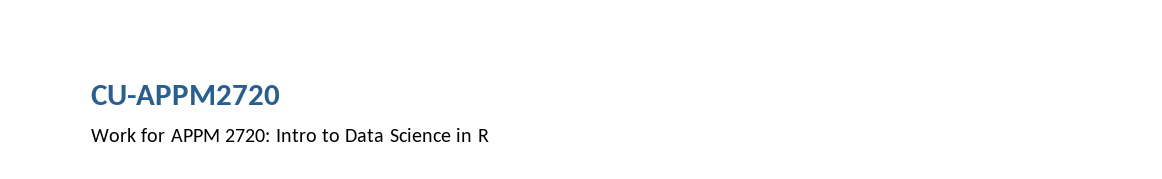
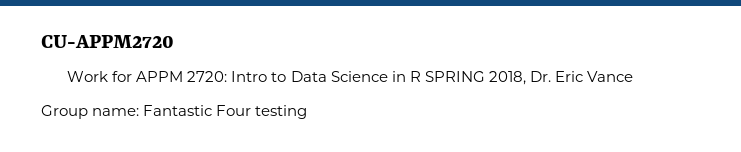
- Work for APPM 2720: Intro to Data Science in R
+ Work for APPM 2720: Intro to Data Science in R SPRING 2018, Dr. Eric Vance
+ Group name: Fantastic Four testing

